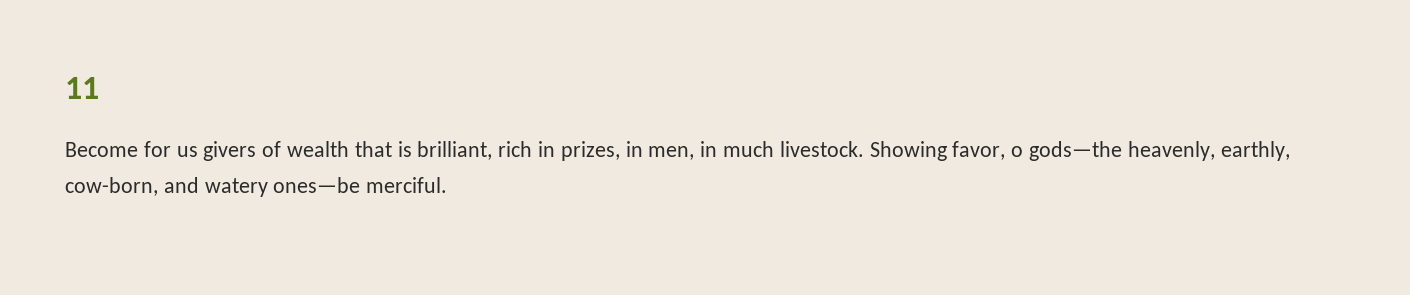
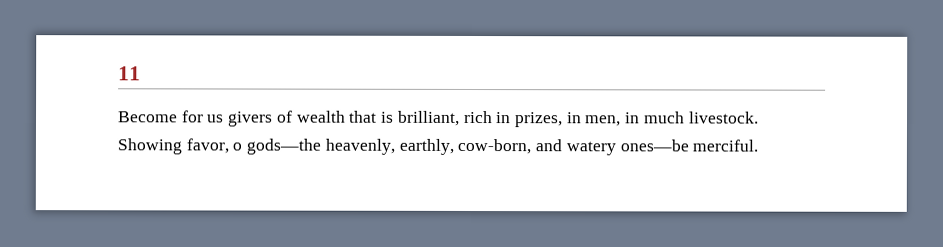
- Become for us givers of wealth that is brilliant, rich in prizes, in men, in much livestock. Showing favor, o gods—the heavenly, earthly, cow-born, and watery ones—be merciful.
+ Become for us givers of wealth that is brilliant, rich in prizes, in men, in much livestock.
+ Showing favor, o gods—the heavenly, earthly, cow-born, and watery ones—be merciful.

